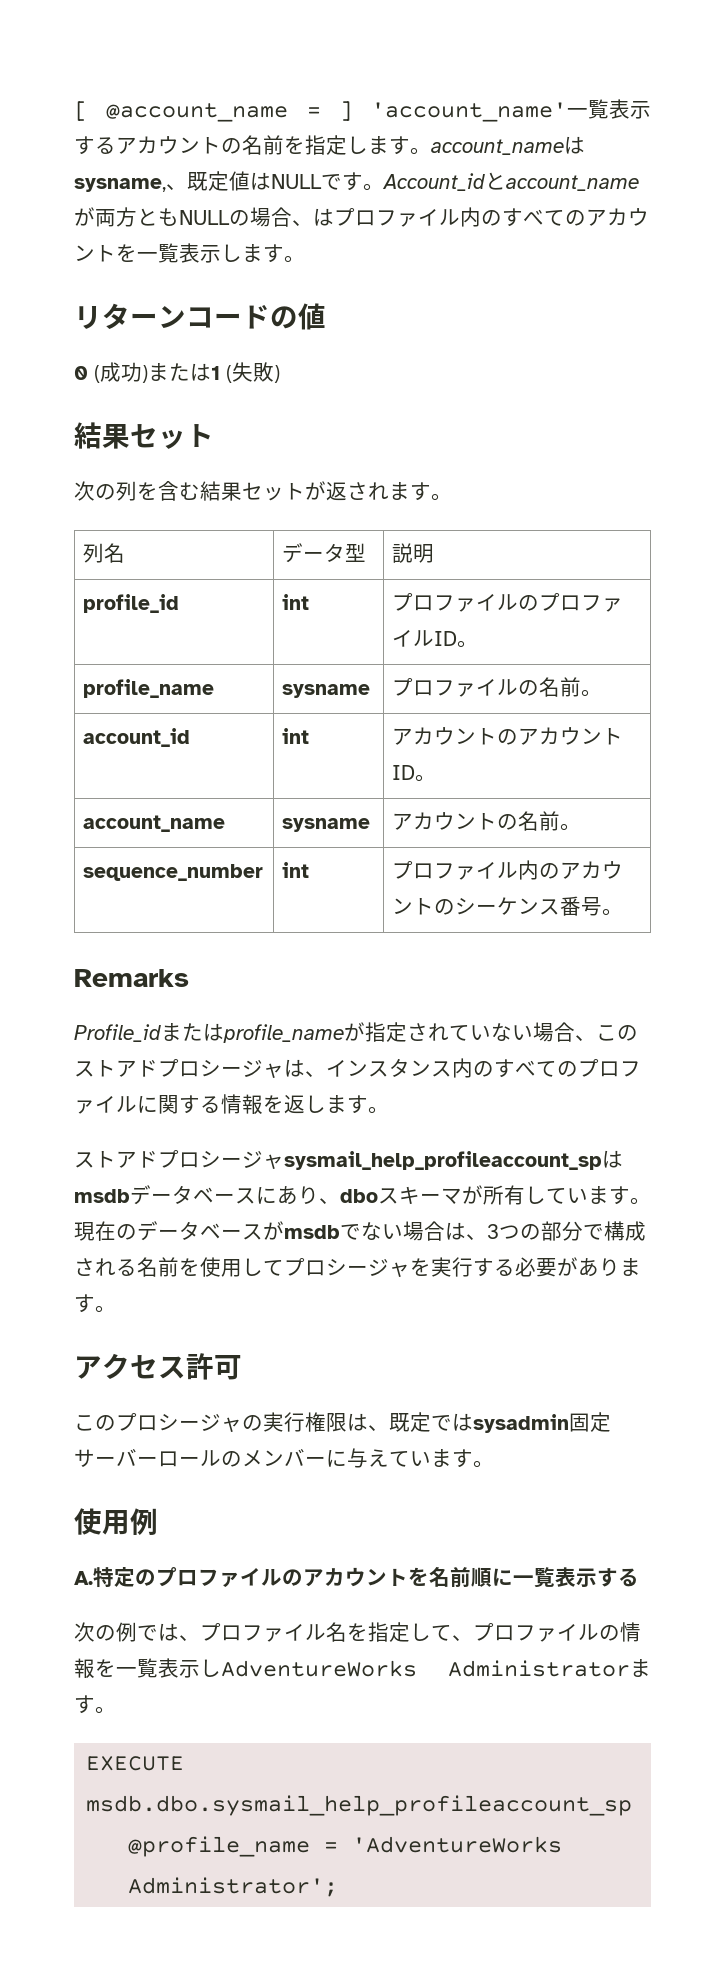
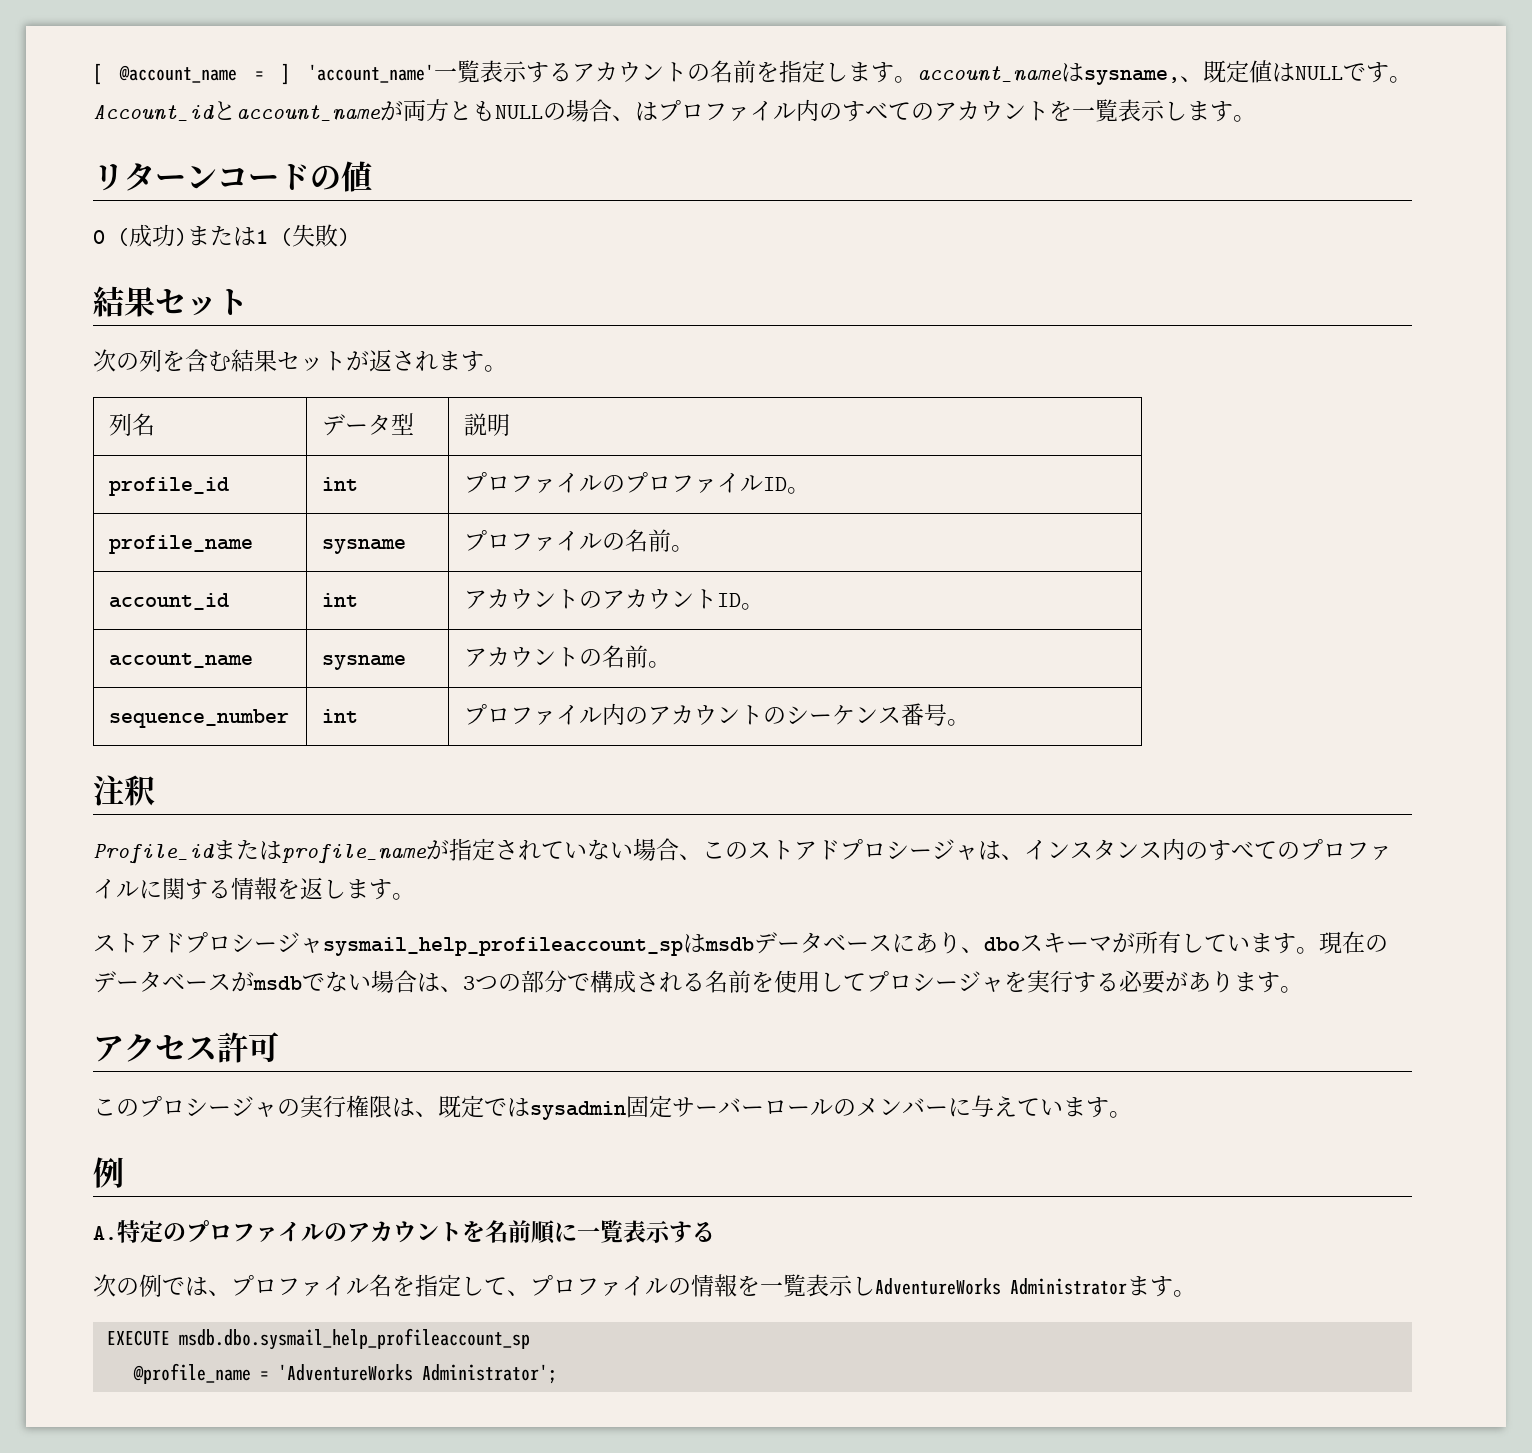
- Remarks
+ 注釈
  このプロシージャの実行権限は、既定ではsysadmin固定サーバーロールのメンバーに与えています。
- 使用例
+ 例

